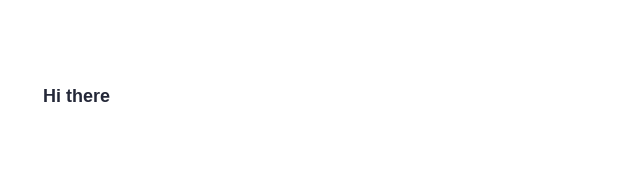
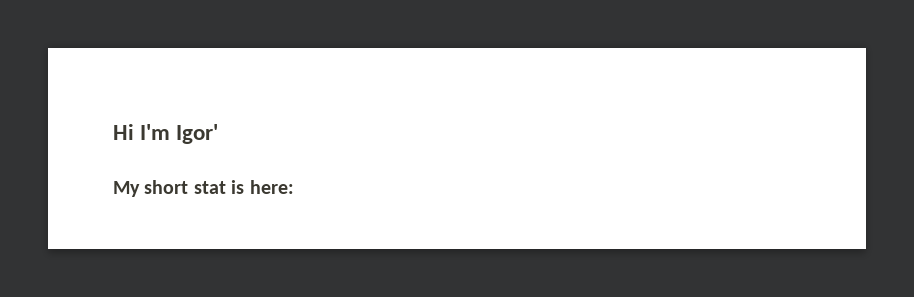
- Hi there
+ Hi I'm Igor'
+ My short stat is here:

